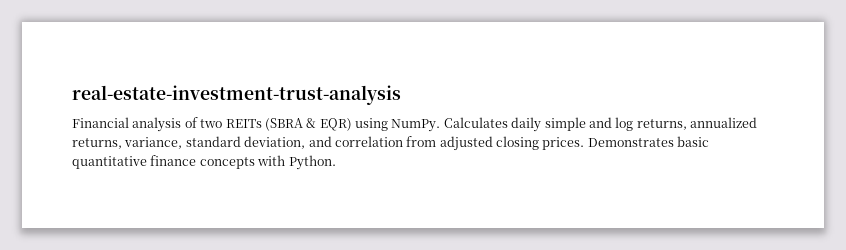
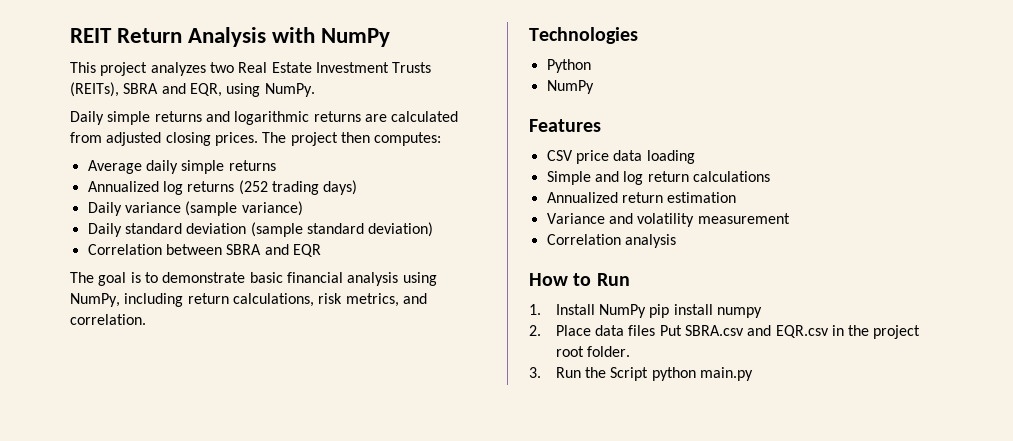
- real-estate-investment-trust-analysis
- Financial analysis of two REITs (SBRA & EQR) using NumPy. Calculates daily simple and log returns, annualized returns, variance, standard deviation, and correlation from adjusted closing prices. Demonstrates basic quantitative finance concepts with Python.
+ REIT Return Analysis with NumPy
+ This project analyzes two Real Estate Investment Trusts (REITs), SBRA and EQR, using NumPy.
+ Daily simple returns and logarithmic returns are calculated from adjusted closing prices. The project then computes:
+ Average daily simple returns
+ Annualized log returns (252 trading days)
+ Daily variance (sample variance)
+ Daily standard deviation (sample standard deviation)
+ Correlation between SBRA and EQR
+ The goal is to demonstrate basic financial analysis using NumPy, including return calculations, risk metrics, and correlation.
+ Technologies
+ Python
+ NumPy
+ Features
+ CSV price data loading
+ Simple and log return calculations
+ Annualized return estimation
+ Variance and volatility measurement
+ Correlation analysis
+ How to Run
+ 1. Install NumPy pip install numpy
+ 2. Place data files Put SBRA.csv and EQR.csv in the project root folder.
+ 3. Run the Script python main.py

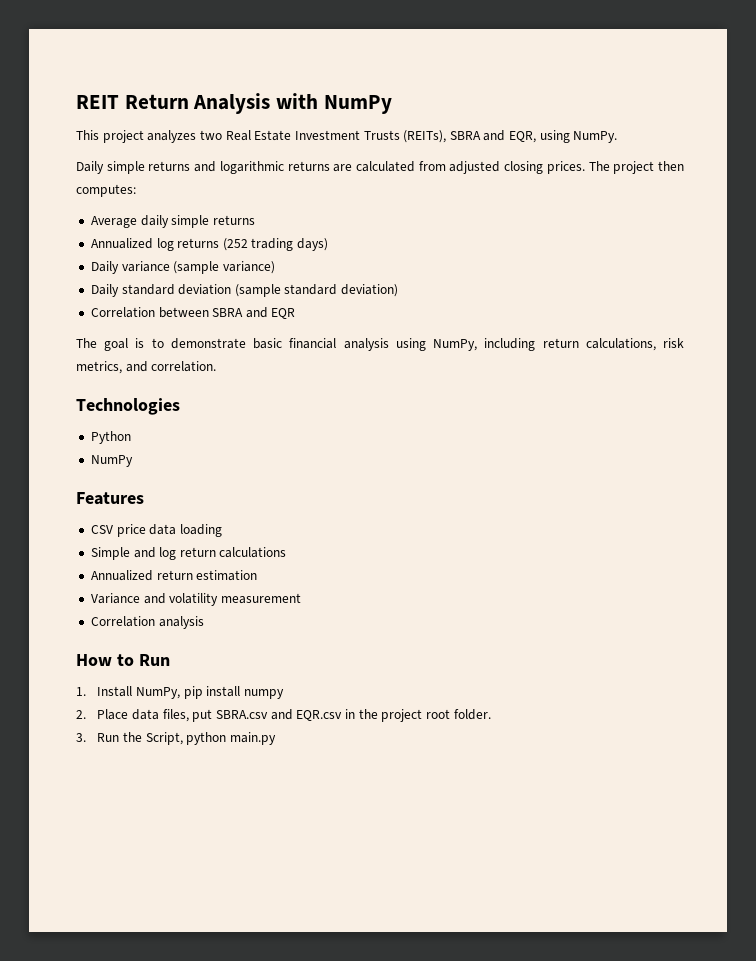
- 1. Install NumPy pip install numpy
+ 1. Install NumPy, pip install numpy
- 2. Place data files Put SBRA.csv and EQR.csv in the project root folder.
+ 2. Place data files, put SBRA.csv and EQR.csv in the project root folder.
- 3. Run the Script python main.py
+ 3. Run the Script, python main.py

